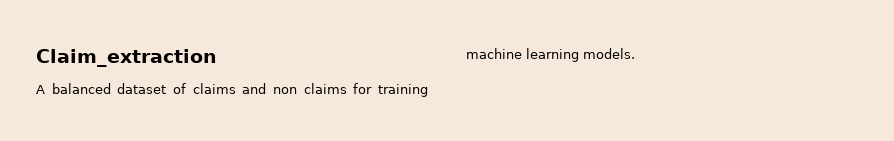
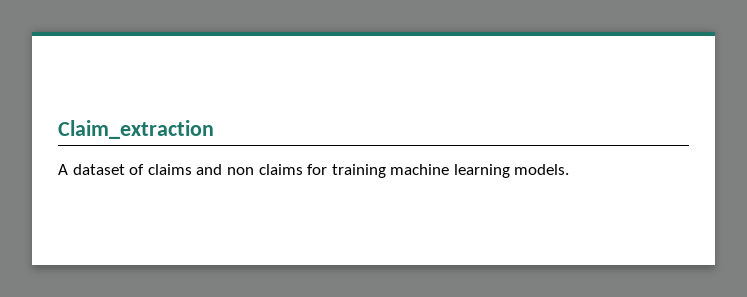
- A balanced dataset of claims and non claims for training machine learning models.
+ A dataset of claims and non claims for training machine learning models.

